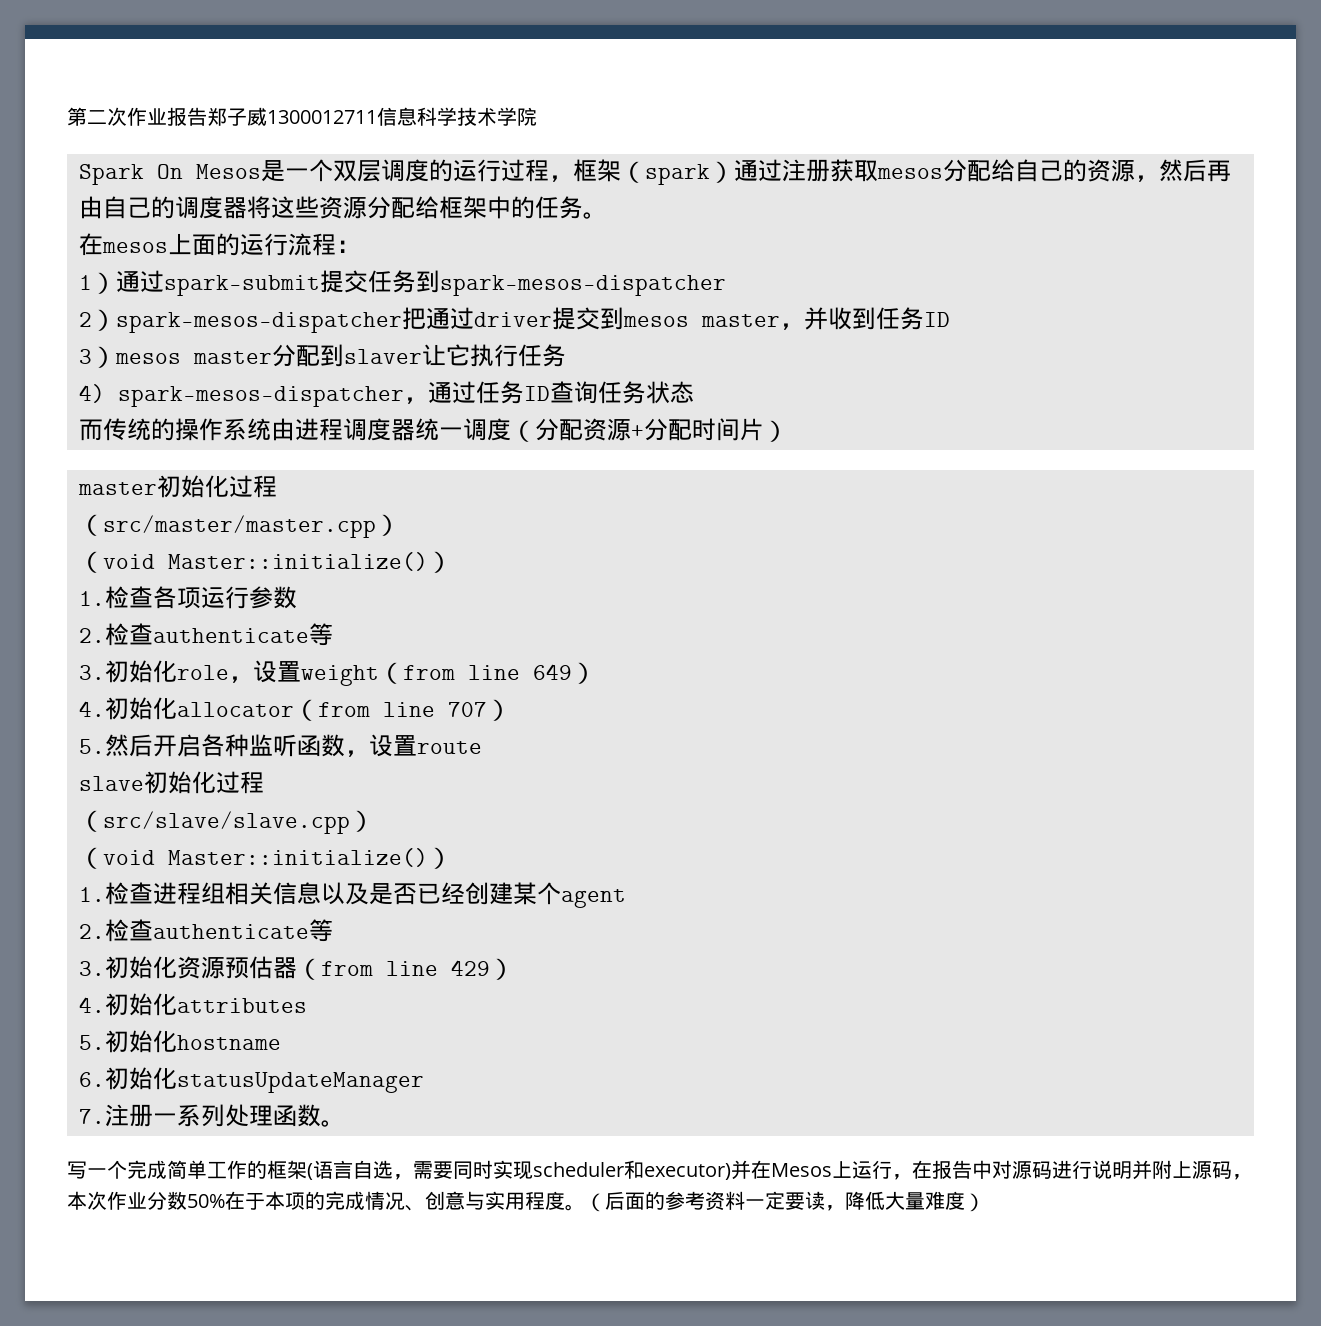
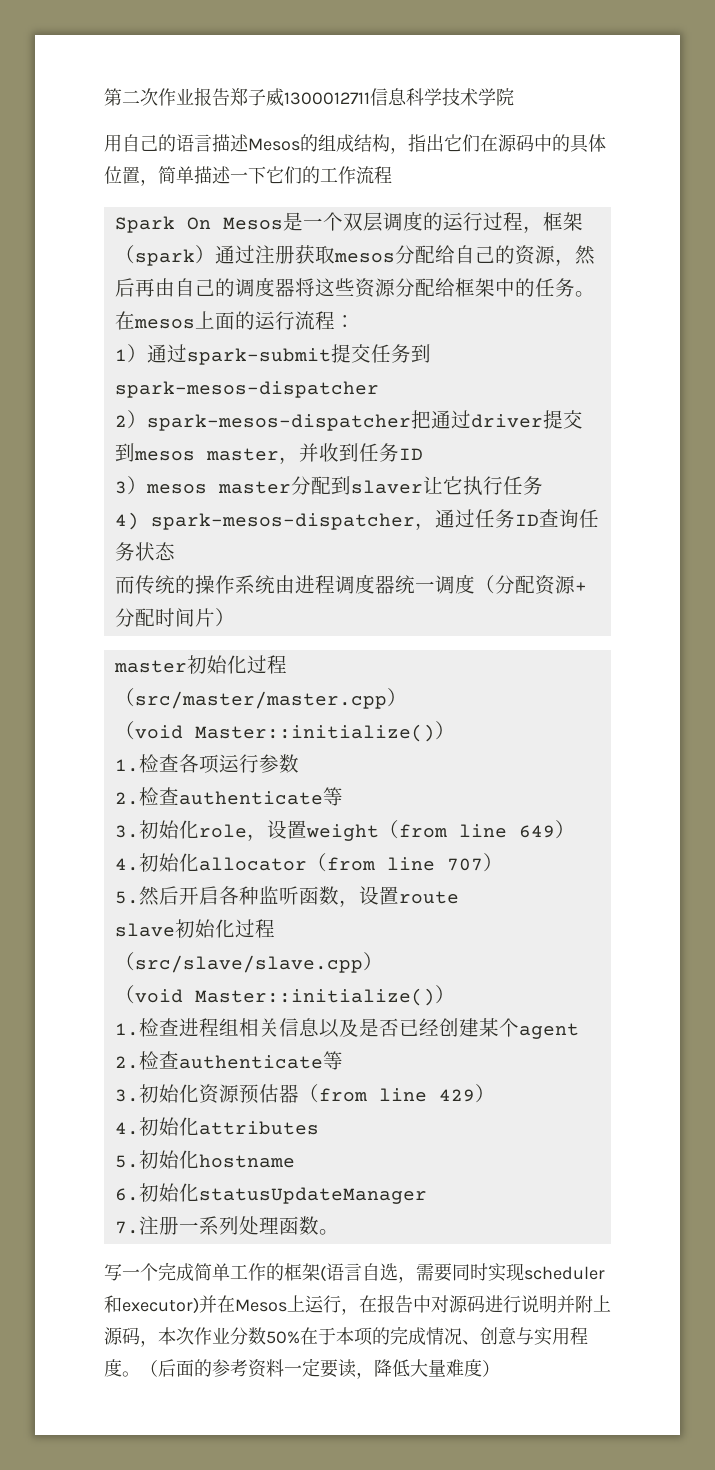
+ 用自己的语言描述Mesos的组成结构，指出它们在源码中的具体位置，简单描述一下它们的工作流程

